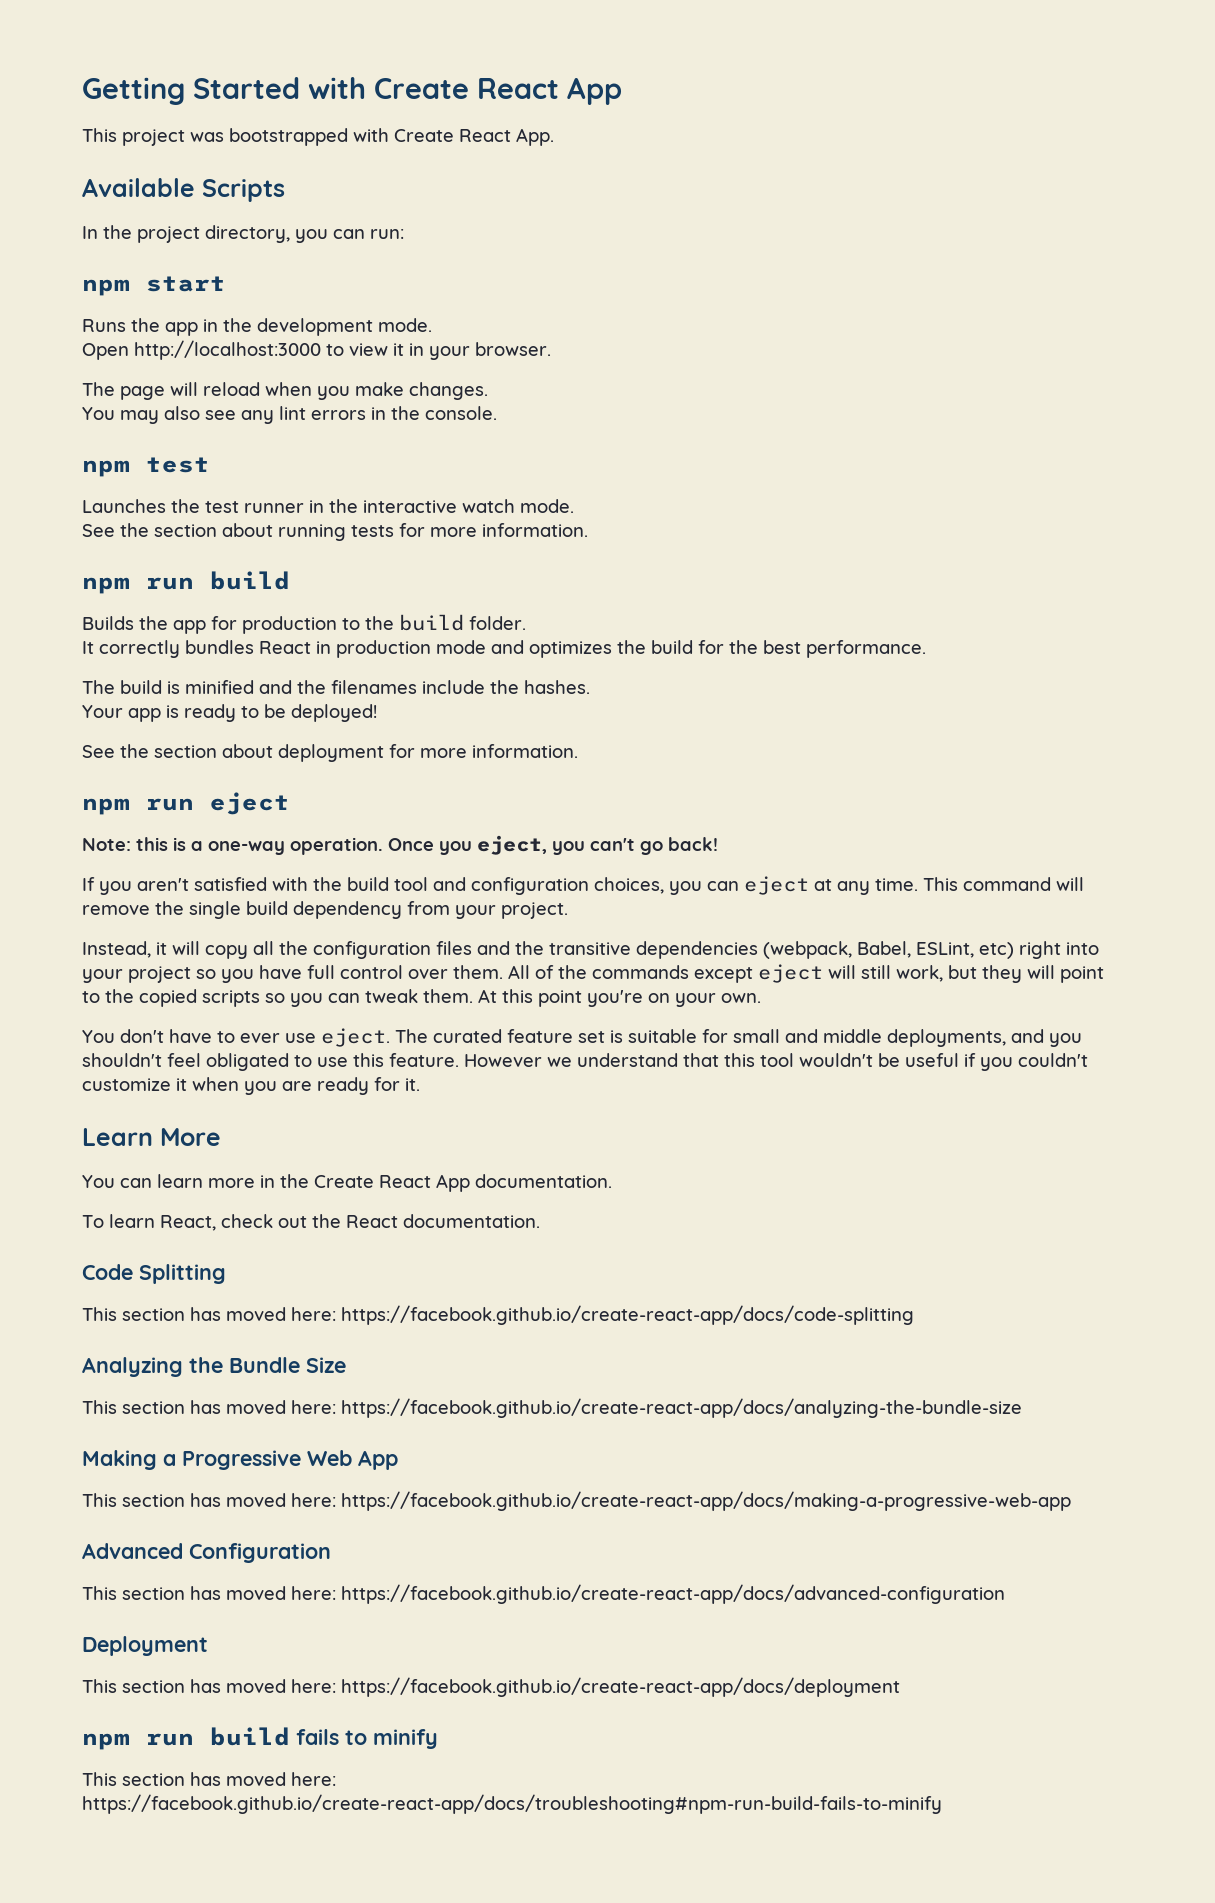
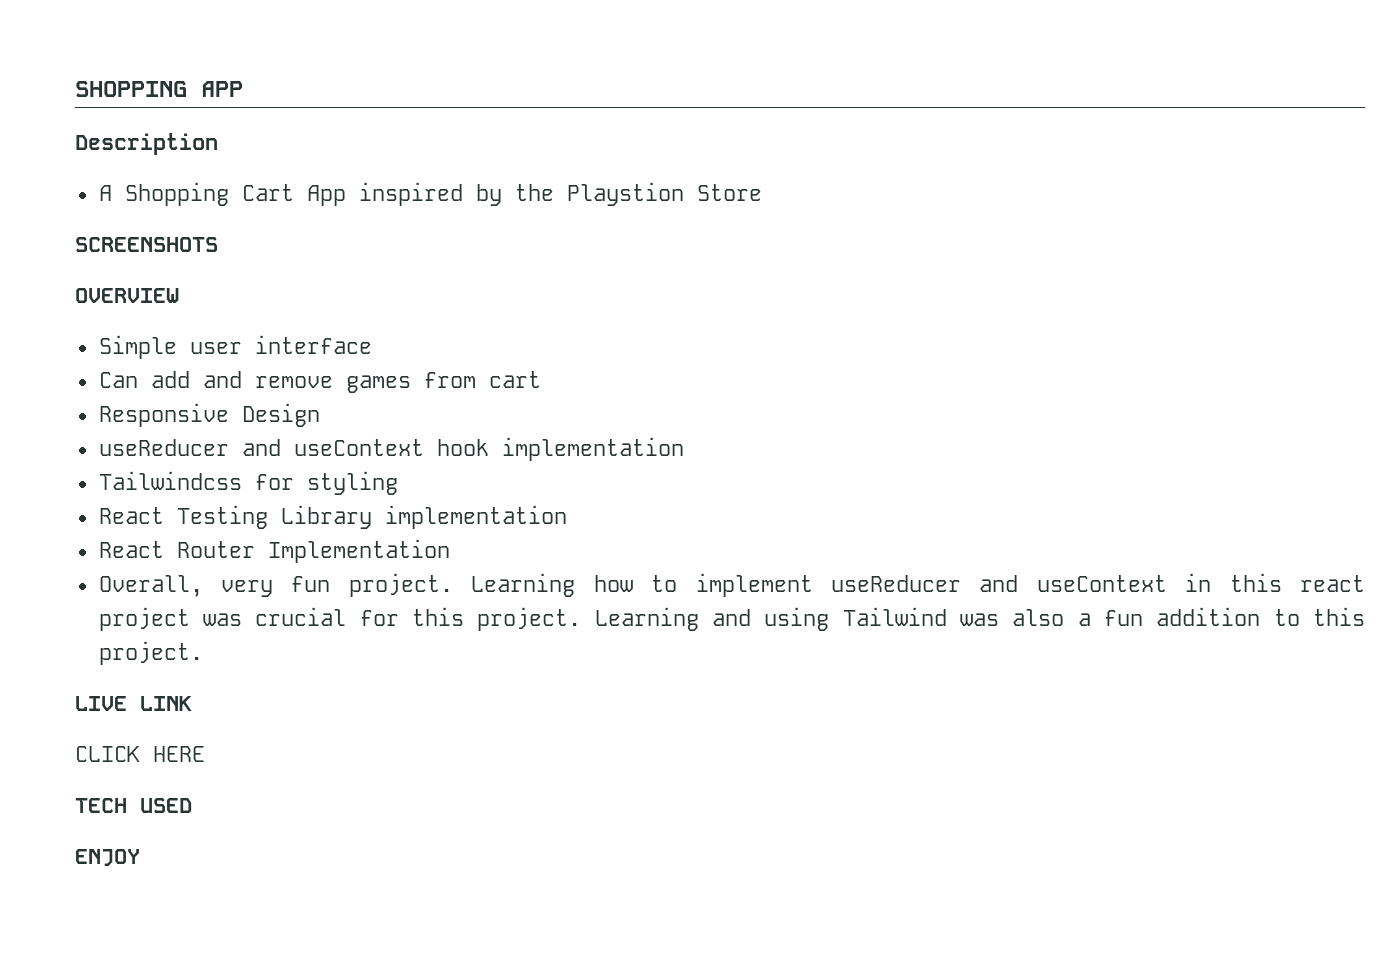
- Getting Started with Create React App
- This project was bootstrapped with Create React App.
- Available Scripts
- In the project directory, you can run:
- npm start
- Runs the app in the development mode.
- Open http://localhost:3000 to view it in your browser.
- The page will reload when you make changes.
- You may also see any lint errors in the console.
- npm test
- Launches the test runner in the interactive watch mode.
- See the section about running tests for more information.
- npm run build
- Builds the app for production to the build folder.
- It correctly bundles React in production mode and optimizes the build for the best performance.
- The build is minified and the filenames include the hashes.
- Your app is ready to be deployed!
- See the section about deployment for more information.
- npm run eject
- Note: this is a one-way operation. Once you eject, you can't go back!
- If you aren't satisfied with the build tool and configuration choices, you can eject at any time. This command will remove the single build dependency from your project.
- Instead, it will copy all the configuration files and the transitive dependencies (webpack, Babel, ESLint, etc) right into your project so you have full control over them. All of the commands except eject will still work, but they will point to the copied scripts so you can tweak them. At this point you're on your own.
- You don't have to ever use eject. The curated feature set is suitable for small and middle deployments, and you shouldn't feel obligated to use this feature. However we understand that this tool wouldn't be useful if you couldn't customize it when you are ready for it.
- Learn More
- You can learn more in the Create React App documentation.
- To learn React, check out the React documentation.
- Code Splitting
- This section has moved here: https://facebook.github.io/create-react-app/docs/code-splitting
- Analyzing the Bundle Size
- This section has moved here: https://facebook.github.io/create-react-app/docs/analyzing-the-bundle-size
- Making a Progressive Web App
- This section has moved here: https://facebook.github.io/create-react-app/docs/making-a-progressive-web-app
- Advanced Configuration
- This section has moved here: https://facebook.github.io/create-react-app/docs/advanced-configuration
- Deployment
- This section has moved here: https://facebook.github.io/create-react-app/docs/deployment
- npm run build fails to minify
- This section has moved here: https://facebook.github.io/create-react-app/docs/troubleshooting#npm-run-build-fails-to-minify
+ SHOPPING APP
+ Description
+ A Shopping Cart App inspired by the Playstion Store
+ SCREENSHOTS
+ OVERVIEW
+ Simple user interface
+ Can add and remove games from cart
+ Responsive Design
+ useReducer and useContext hook implementation
+ Tailwindcss for styling
+ React Testing Library implementation
+ React Router Implementation
+ Overall, very fun project. Learning how to implement useReducer and useContext in this react project was crucial for this project. Learning and using Tailwind was also a fun addition to this project.
+ LIVE LINK
+ CLICK HERE
+ TECH USED
+ ENJOY

